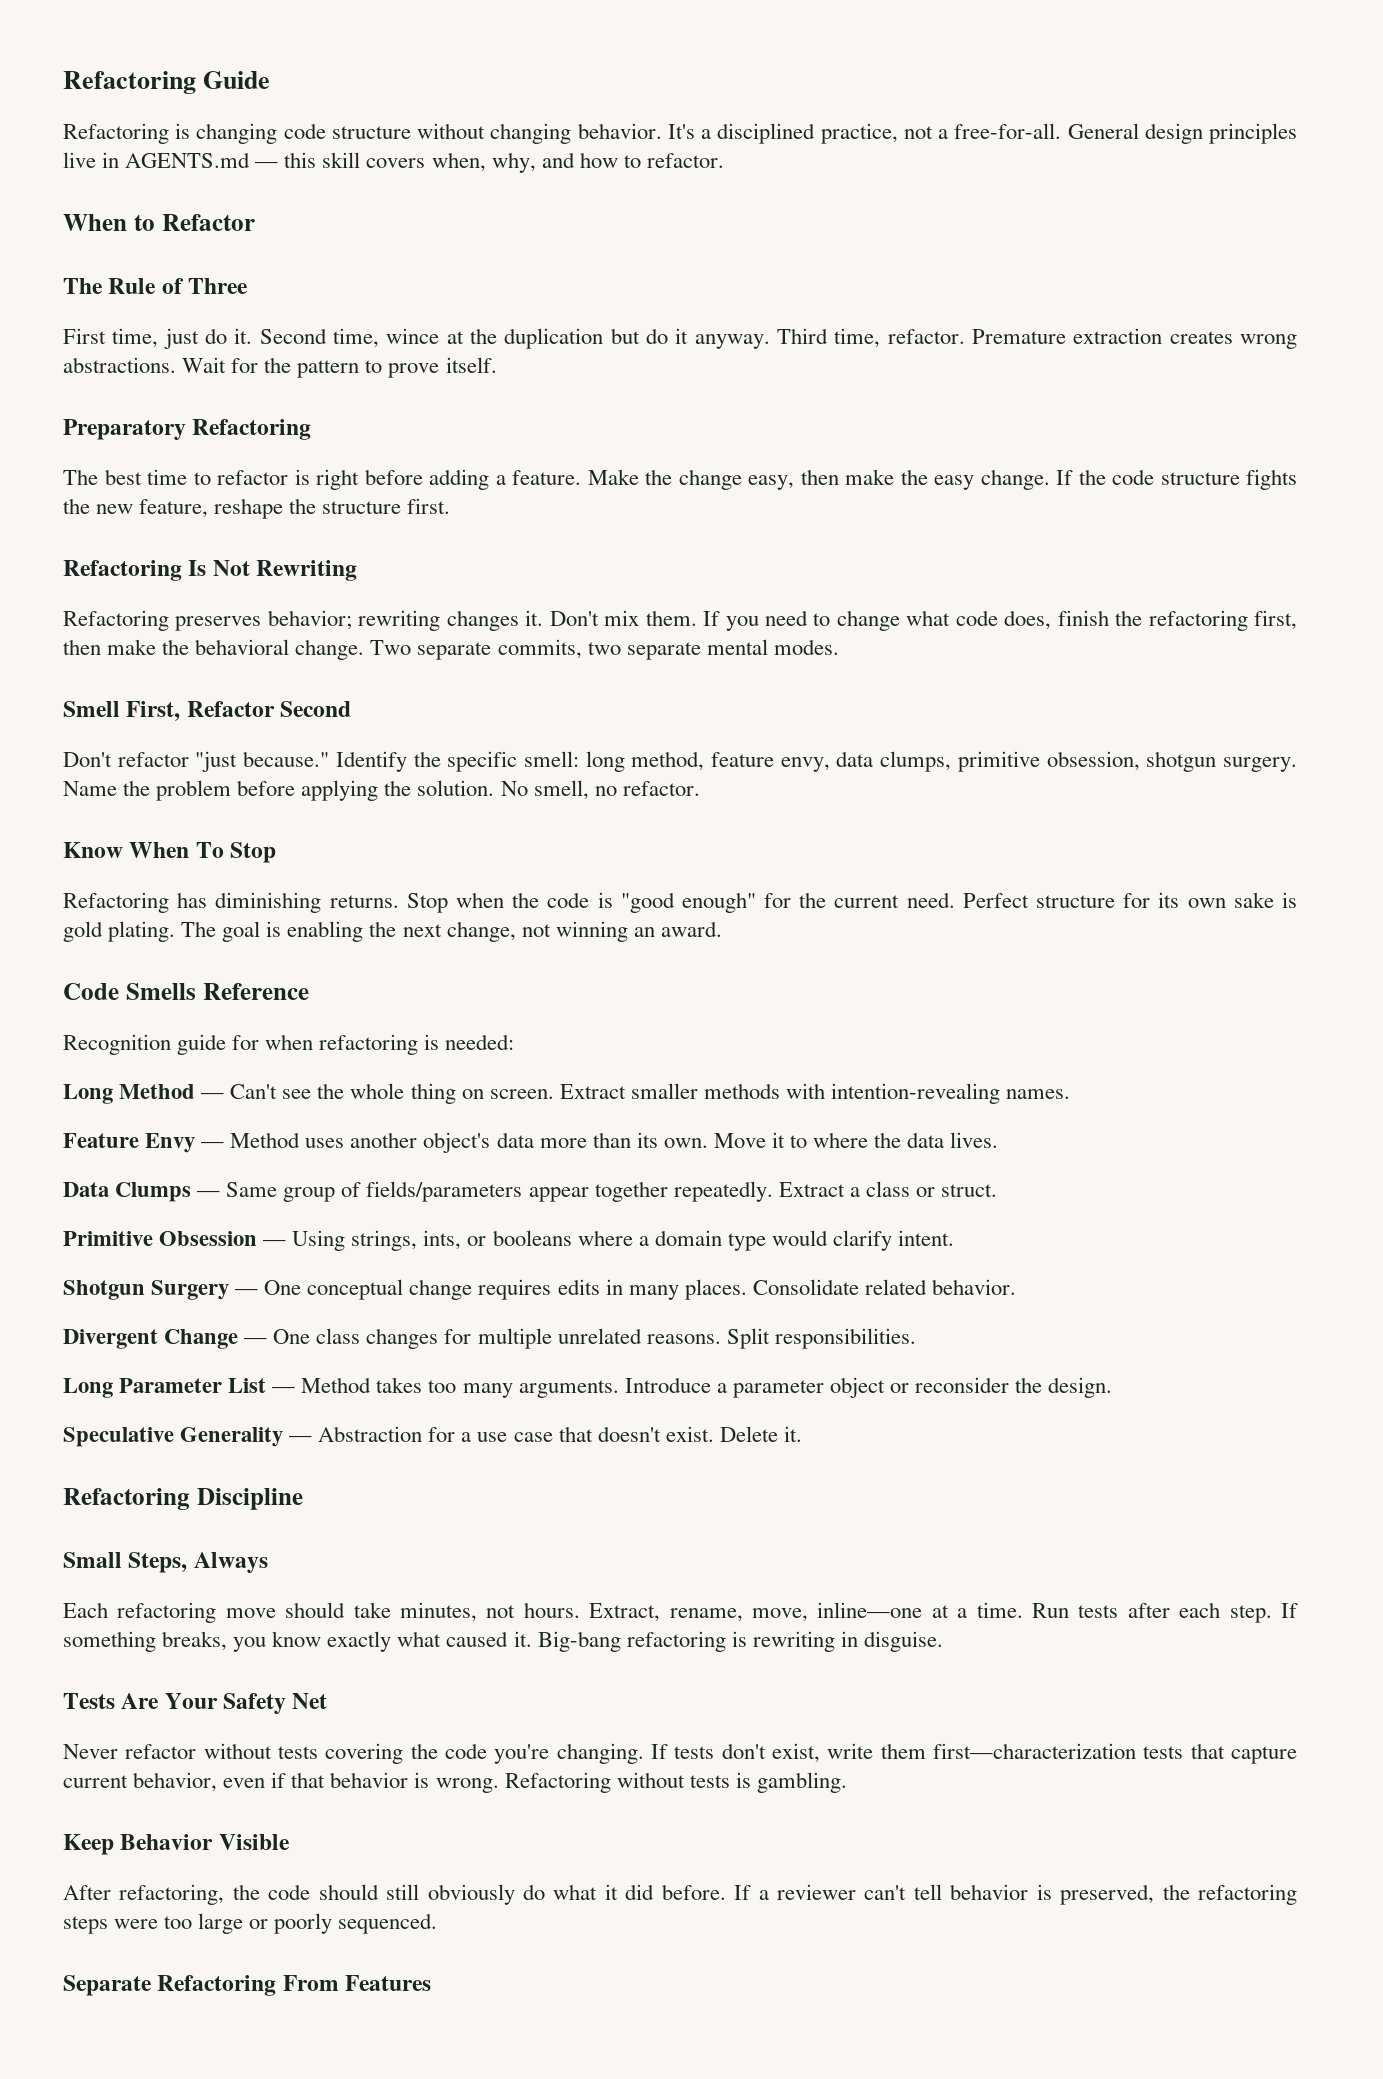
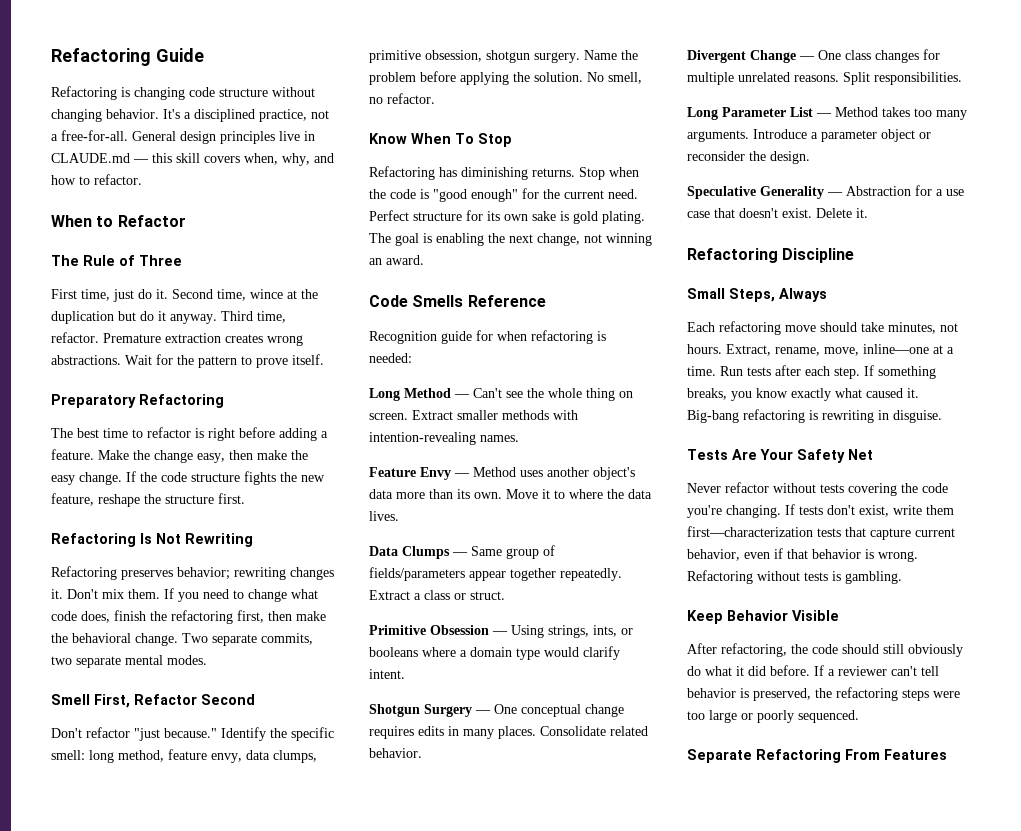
- General design principles live in AGENTS.md — this skill covers when, why, and how to refactor.
+ General design principles live in CLAUDE.md — this skill covers when, why, and how to refactor.

